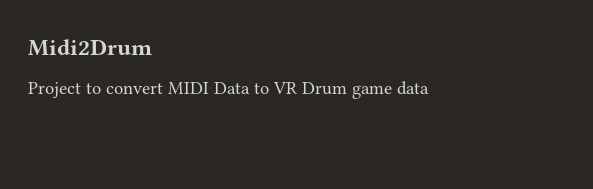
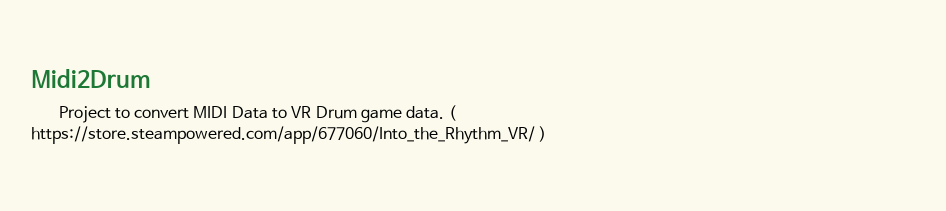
- Project to convert MIDI Data to VR Drum game data
+ Project to convert MIDI Data to VR Drum game data. ( https://store.steampowered.com/app/677060/Into_the_Rhythm_VR/ )

